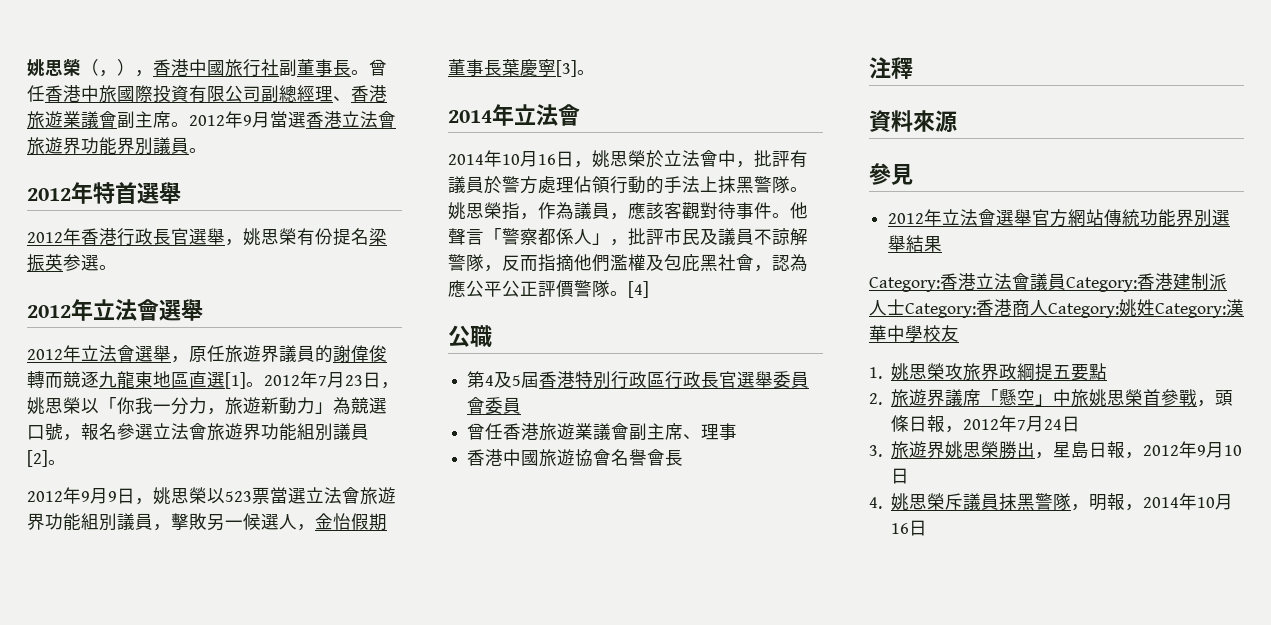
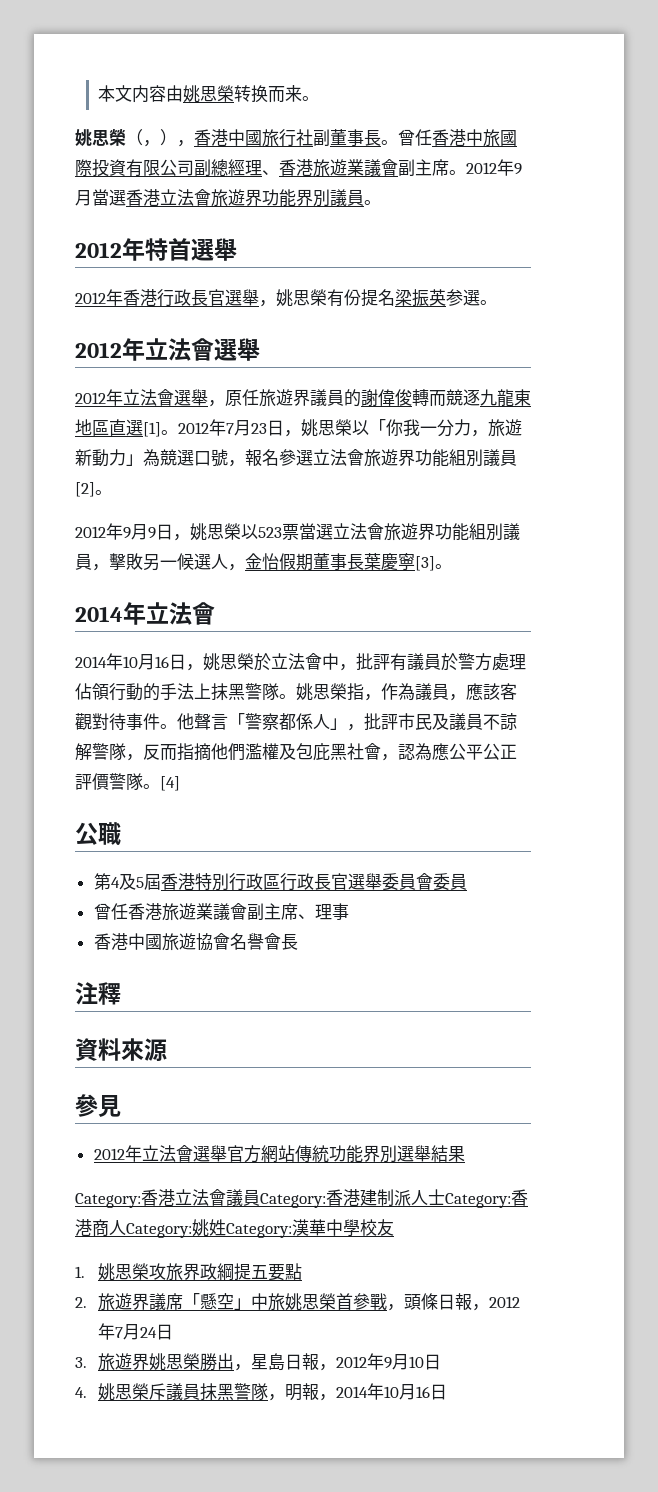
+ 本文内容由姚思榮转换而来。

